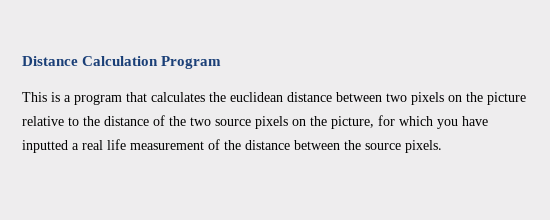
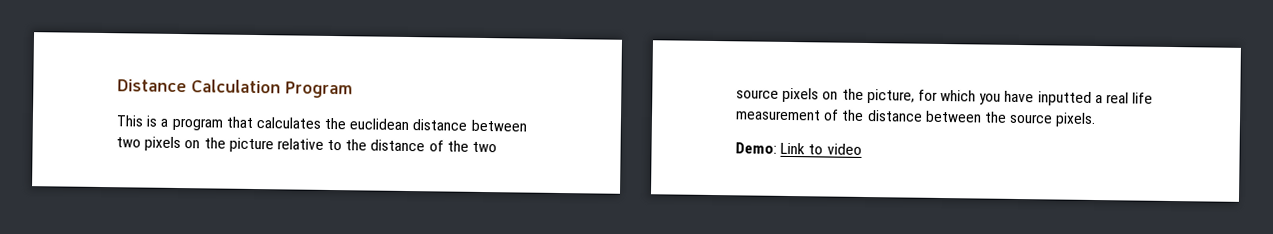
+ Demo: Link to video

